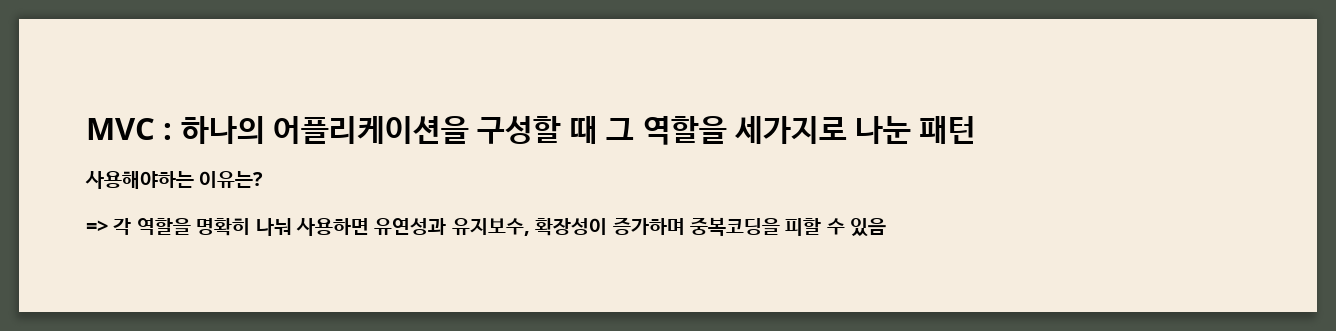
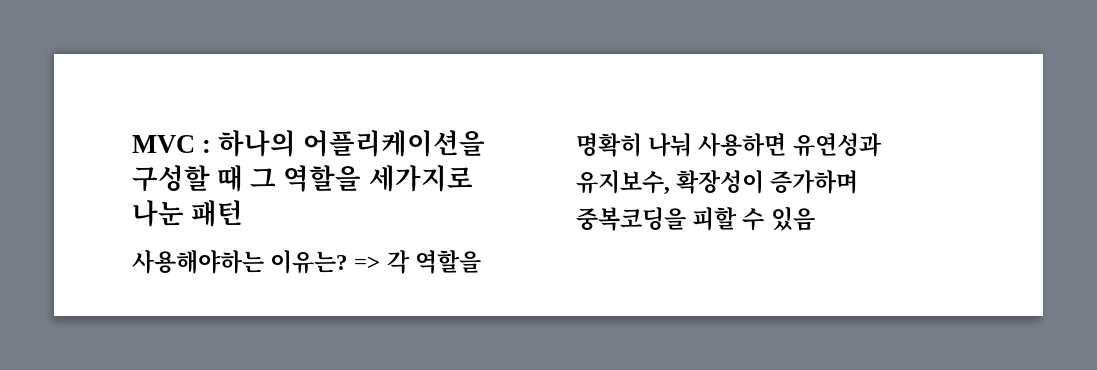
- 사용해야하는 이유는?
- => 각 역할을 명확히 나눠 사용하면 유연성과 유지보수, 확장성이 증가하며 중복코딩을 피할 수 있음
+ 사용해야하는 이유는? => 각 역할을 명확히 나눠 사용하면 유연성과 유지보수, 확장성이 증가하며 중복코딩을 피할 수 있음

